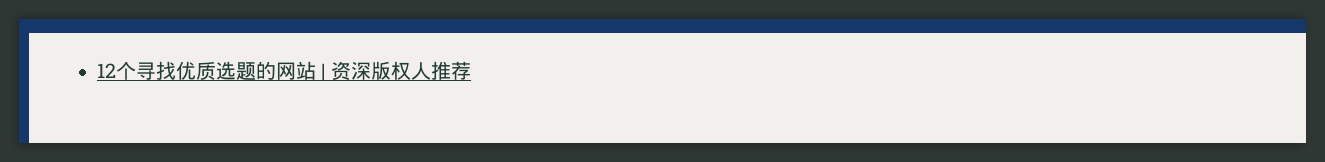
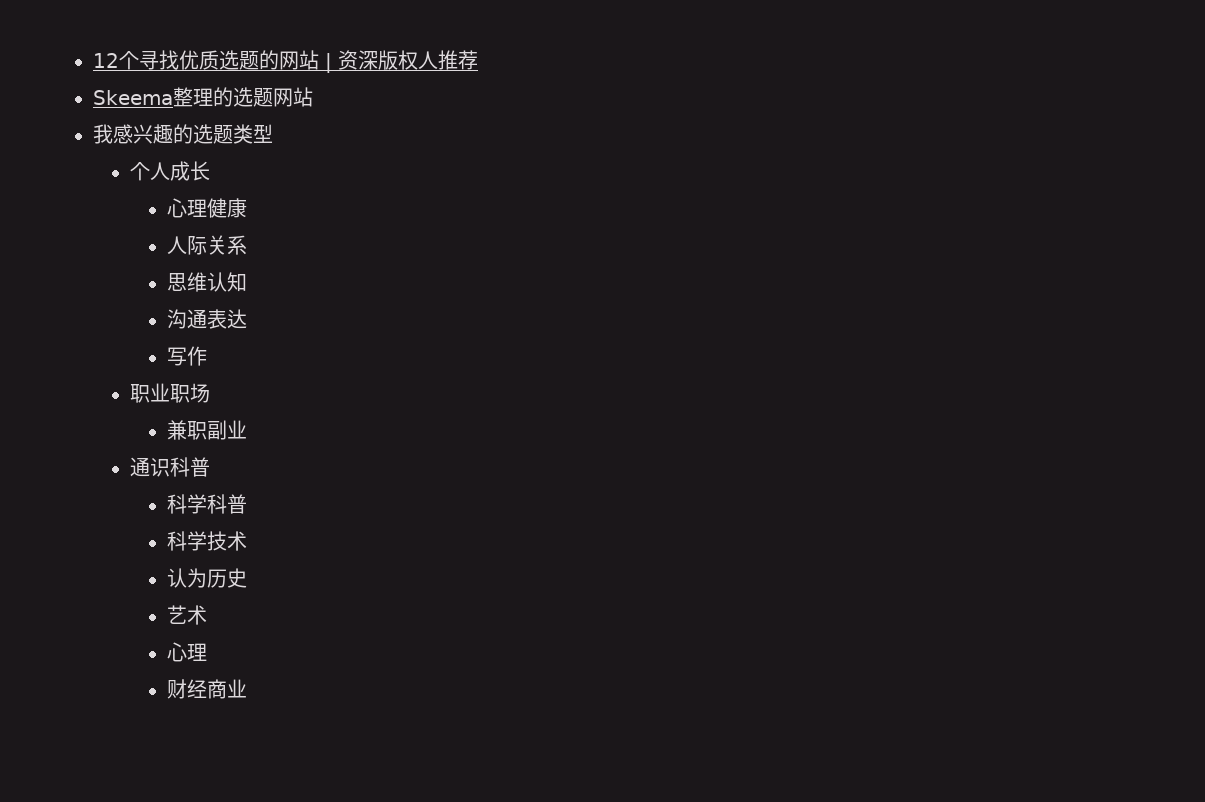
+ Skeema整理的选题网站
+ 我感兴趣的选题类型
+ 个人成长
+ 心理健康
+ 人际关系
+ 思维认知
+ 沟通表达
+ 写作
+ 职业职场
+ 兼职副业
+ 通识科普
+ 科学科普
+ 科学技术
+ 认为历史
+ 艺术
+ 心理
+ 财经商业

